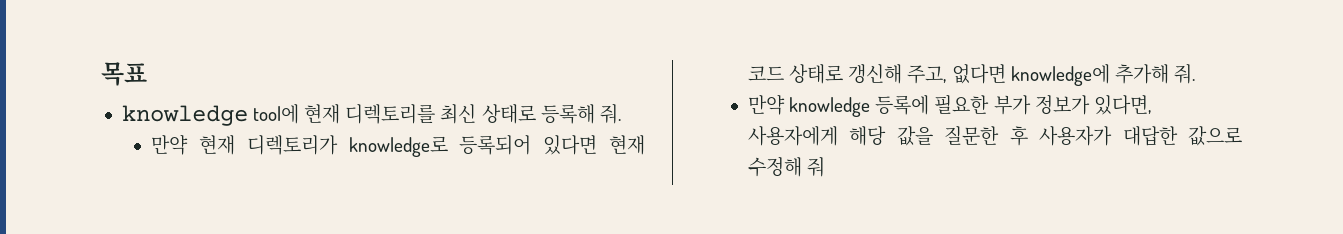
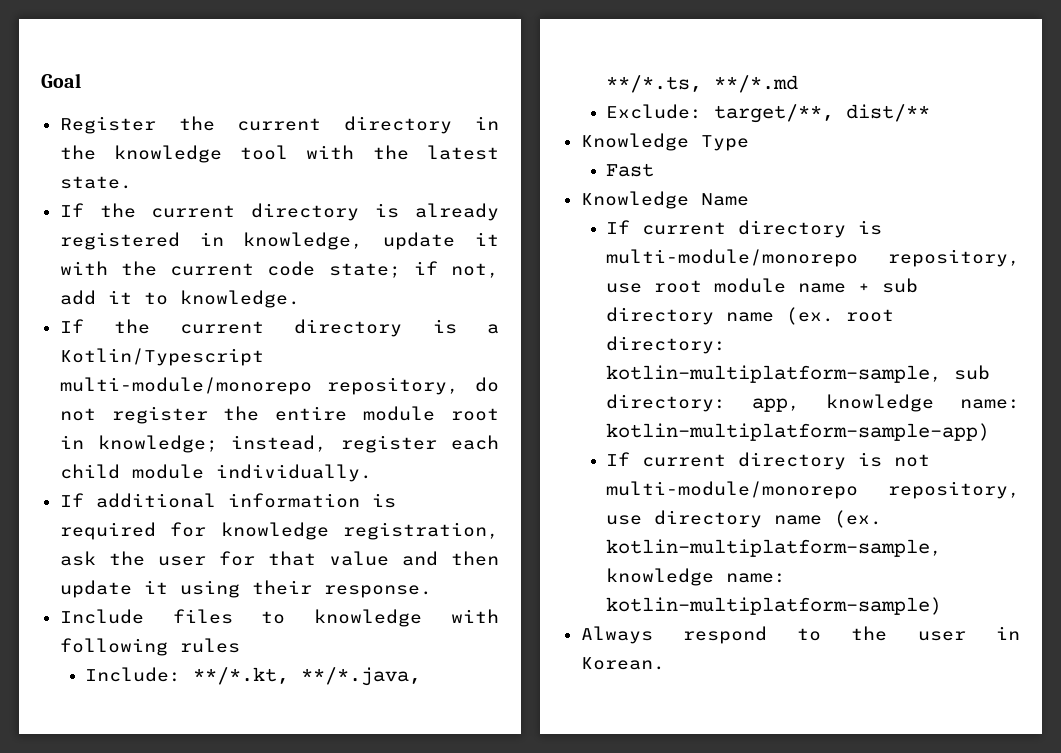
- 목표
- knowledge tool에 현재 디렉토리를 최신 상태로 등록해 줘.
- 만약 현재 디렉토리가 knowledge로 등록되어 있다면 현재 코드 상태로 갱신해 주고, 없다면 knowledge에 추가해 줘.
- 만약 knowledge 등록에 필요한 부가 정보가 있다면, 사용자에게 해당 값을 질문한 후 사용자가 대답한 값으로 수정해 줘
+ Goal
+ Register the current directory in the knowledge tool with the latest state.
+ If the current directory is already registered in knowledge, update it with the current code state; if not, add it to knowledge.
+ If the current directory is a Kotlin/Typescript multi-module/monorepo repository, do not register the entire module root in knowledge; instead, register each child module individually.
+ If additional information is required for knowledge registration, ask the user for that value and then update it using their response.
+ Include files to knowledge with following rules
+ Include: **/*.kt, **/*.java, **/*.ts, **/*.md
+ Exclude: target/**, dist/**
+ Knowledge Type
+ Fast
+ Knowledge Name
+ If current directory is multi-module/monorepo repository, use root module name + sub directory name (ex. root directory: kotlin-multiplatform-sample, sub directory: app, knowledge name: kotlin-multiplatform-sample-app)
+ If current directory is not multi-module/monorepo repository, use directory name (ex. kotlin-multiplatform-sample, knowledge name: kotlin-multiplatform-sample)
+ Always respond to the user in Korean.

